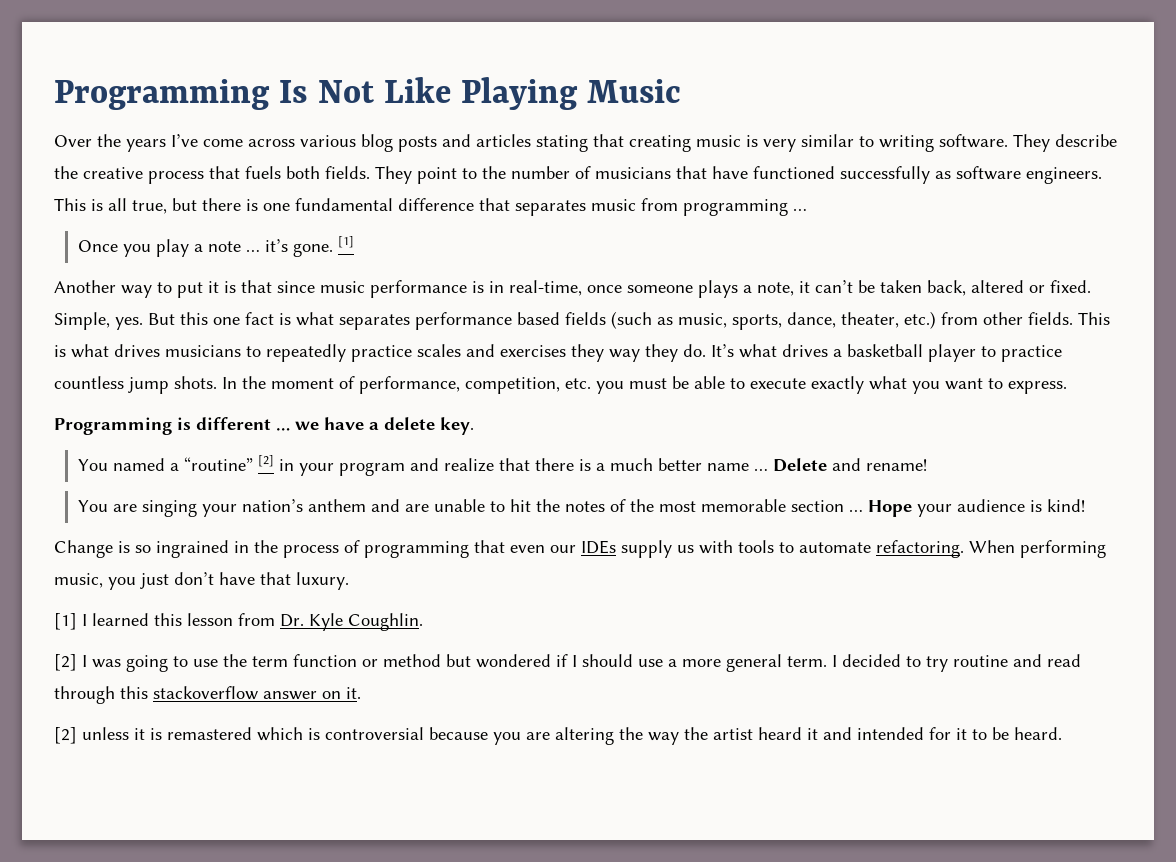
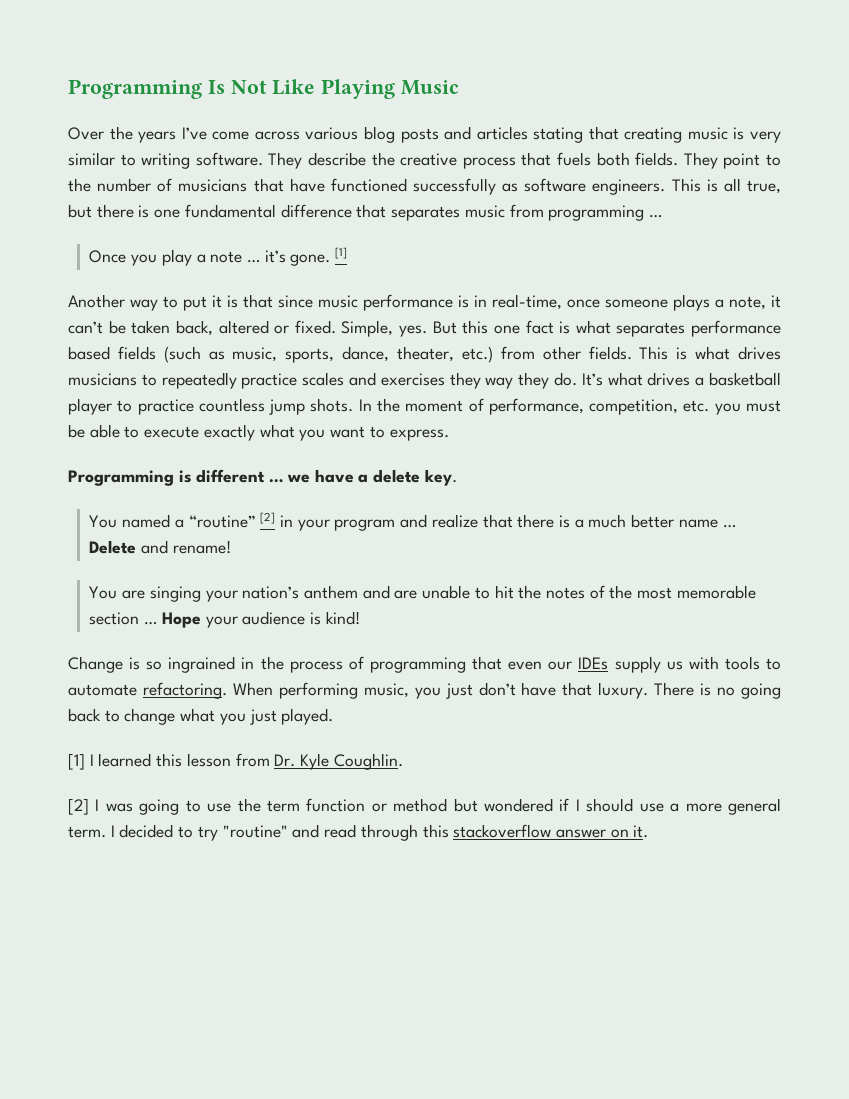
+ There is no going back to change what you just played.
- I decided to try routine and read through this stackoverflow answer on it.
+ I decided to try "routine" and read through this stackoverflow answer on it.
- [2] unless it is remastered which is controversial because you are altering the way the artist heard it and intended for it to be heard.

